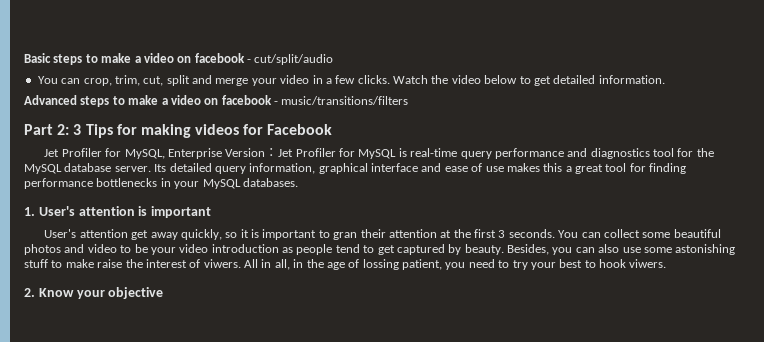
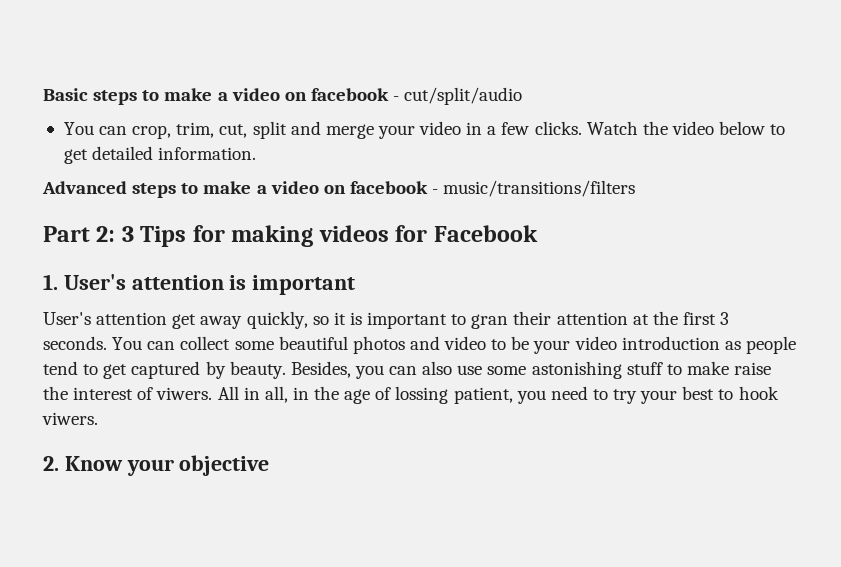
- Jet Profiler for MySQL, Enterprise Version：Jet Profiler for MySQL is real-time query performance and diagnostics tool for the MySQL database server. Its detailed query information, graphical interface and ease of use makes this a great tool for finding performance bottlenecks in your MySQL databases.

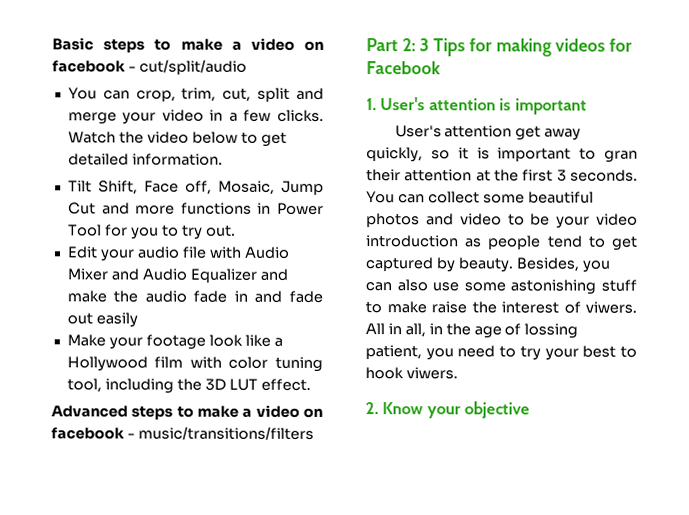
+ Tilt Shift, Face off, Mosaic, Jump Cut and more functions in Power Tool for you to try out.
+ Edit your audio file with Audio Mixer and Audio Equalizer and make the audio fade in and fade out easily
+ Make your footage look like a Hollywood film with color tuning tool, including the 3D LUT effect.

